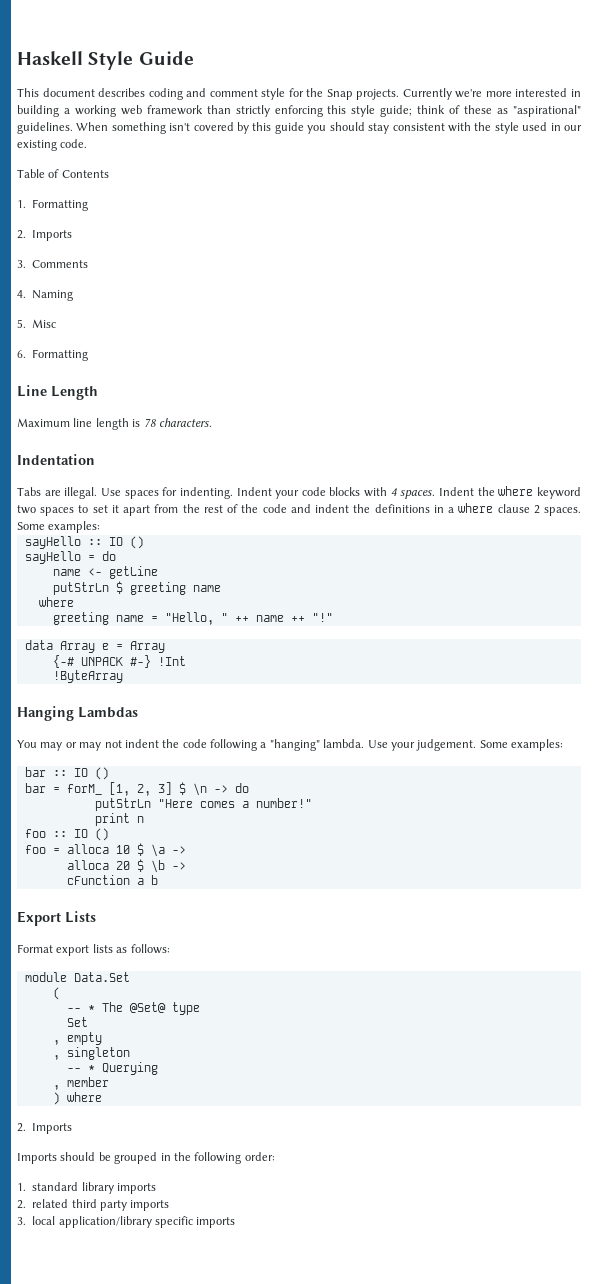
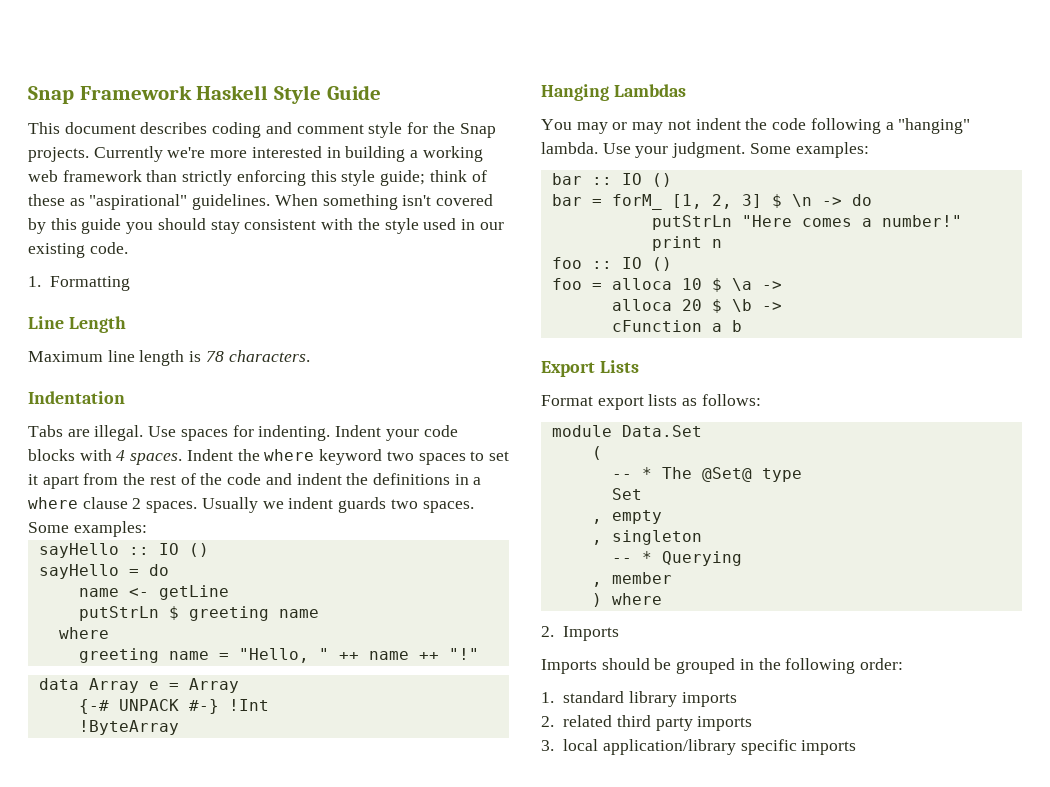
- Haskell Style Guide
+ Snap Framework Haskell Style Guide
- Table of Contents
  1. Formatting
- 2. Imports
- 3. Comments
- 4. Naming
- 5. Misc
- 6. Formatting
+ Usually we indent guards two spaces.
- Use your judgement.
+ Use your judgment.

